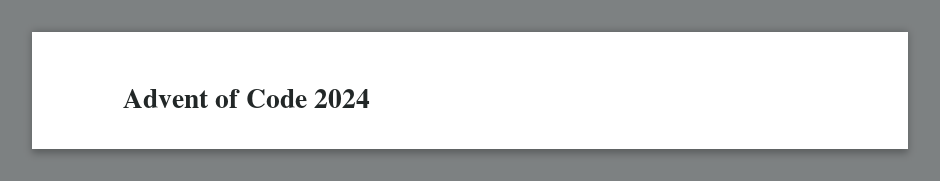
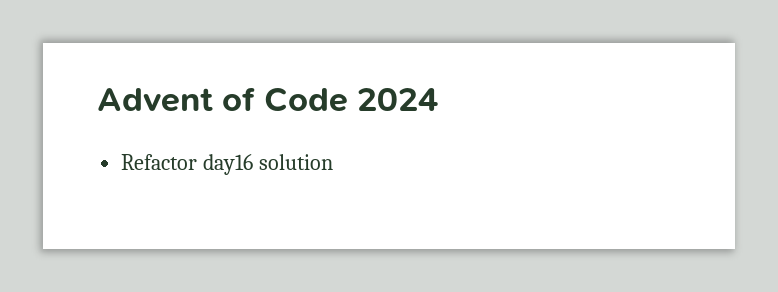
+ Refactor day16 solution

